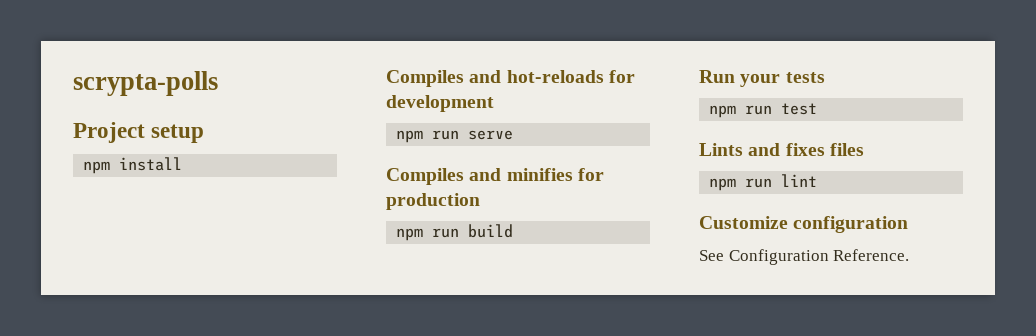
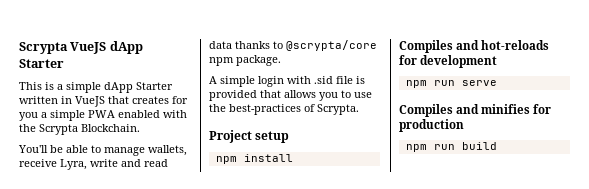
- scrypta-polls
+ Scrypta VueJS dApp Starter
+ This is a simple dApp Starter written in VueJS that creates for you a simple PWA enabled with the Scrypta Blockchain.
+ You'll be able to manage wallets, receive Lyra, write and read data thanks to @scrypta/core npm package.
+ A simple login with .sid file is provided that allows you to use the best-practices of Scrypta.
- Run your tests
- npm run test
- Lints and fixes files
- npm run lint
- Customize configuration
- See Configuration Reference.

